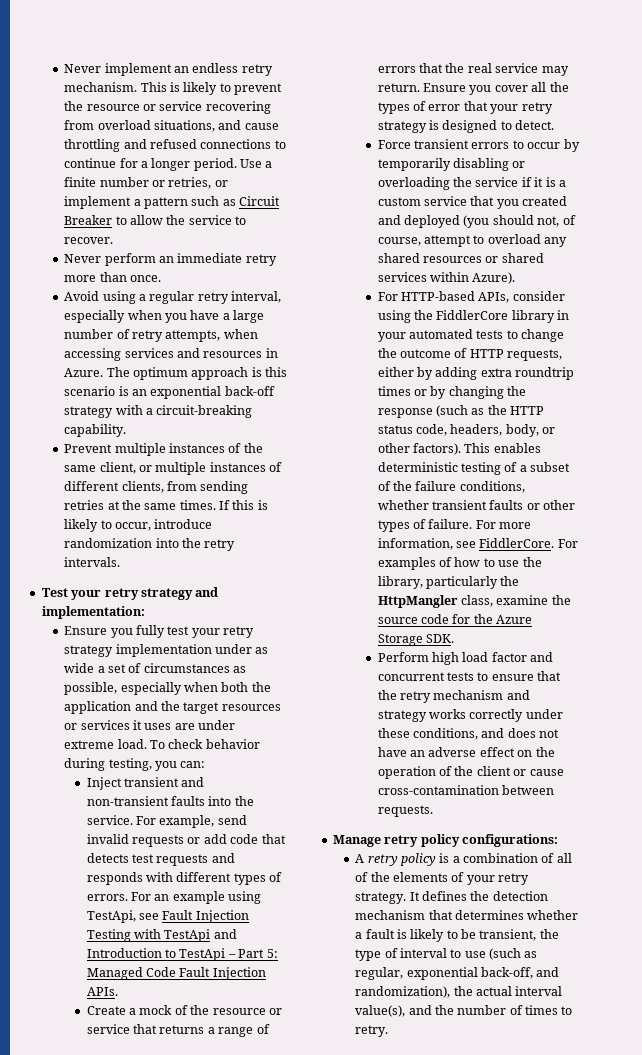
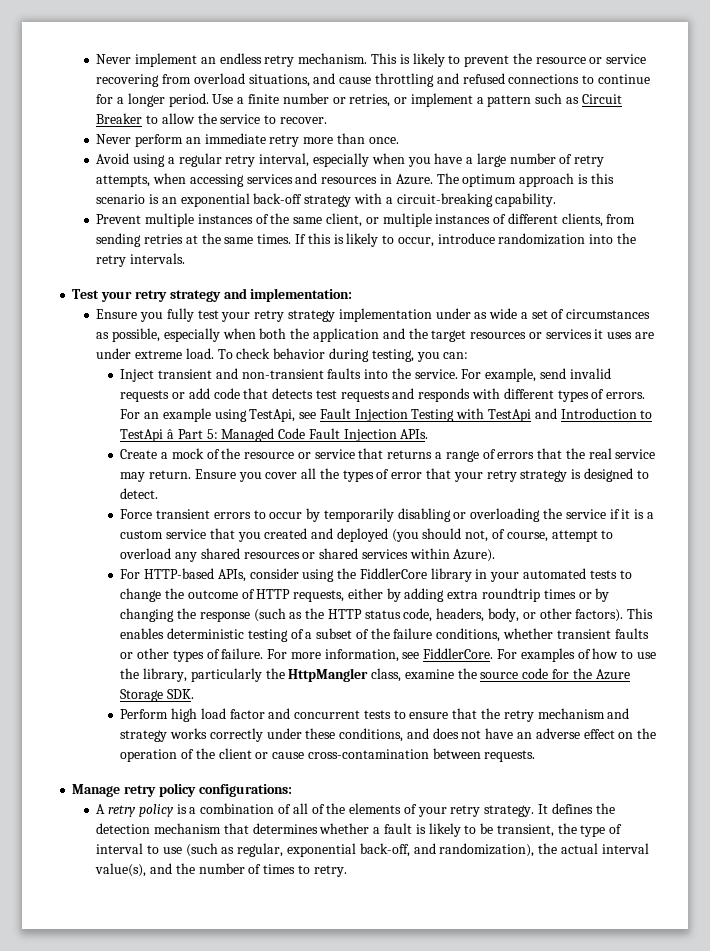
- For an example using TestApi, see Fault Injection Testing with TestApi and Introduction to TestApi – Part 5: Managed Code Fault Injection APIs.
+ For an example using TestApi, see Fault Injection Testing with TestApi and Introduction to TestApi â Part 5: Managed Code Fault Injection APIs.

